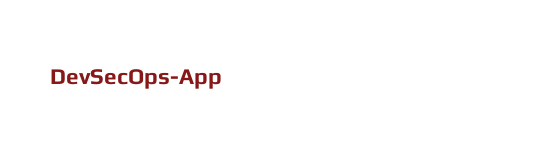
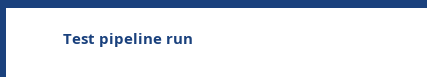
- DevSecOps-App
+ Test pipeline run

